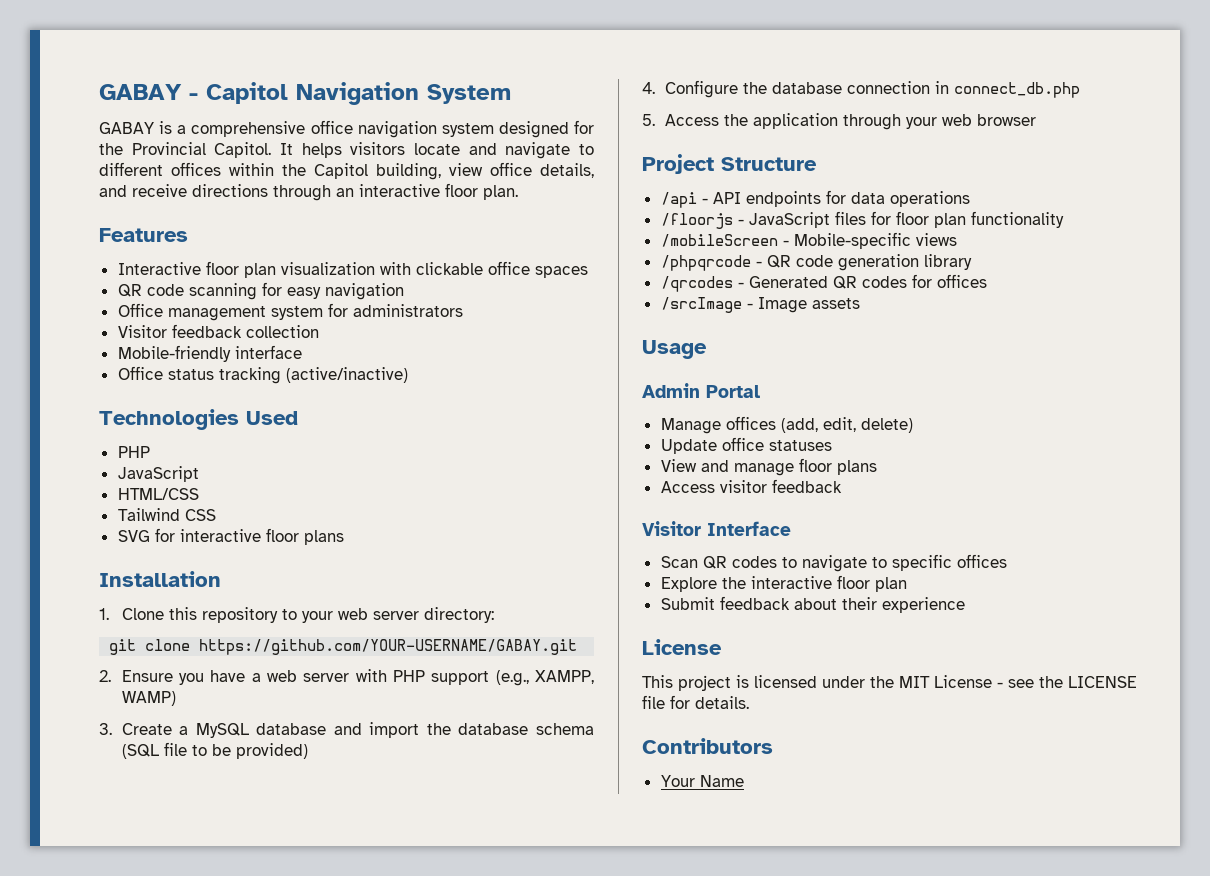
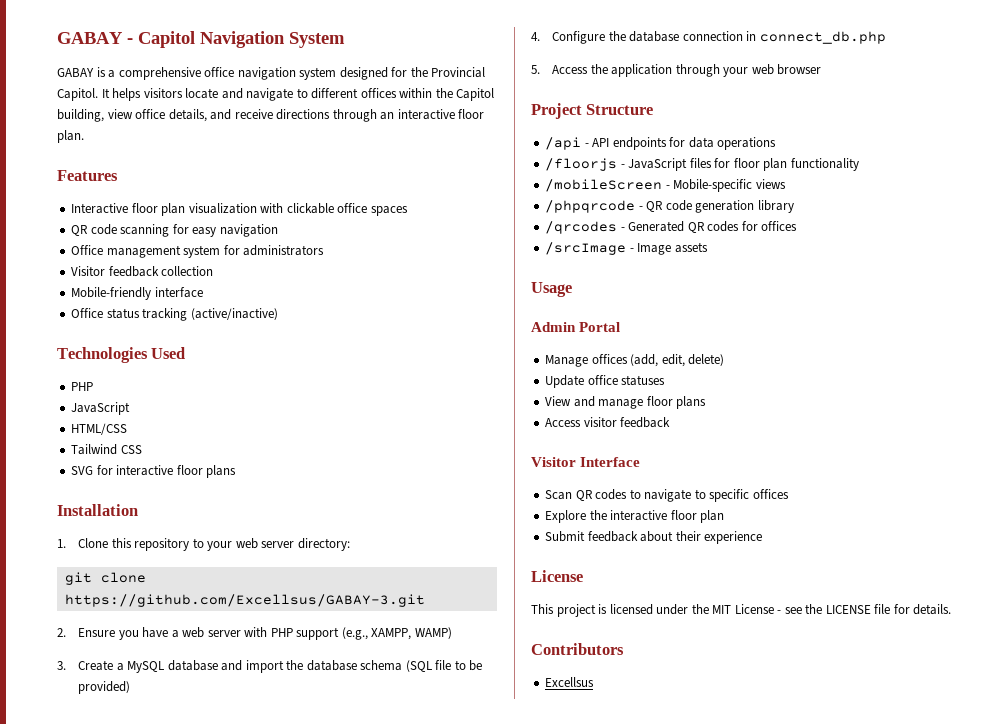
- git clone https://github.com/YOUR-USERNAME/GABAY.git
+ git clone https://github.com/Excellsus/GABAY-3.git
- Your Name
+ Excellsus

